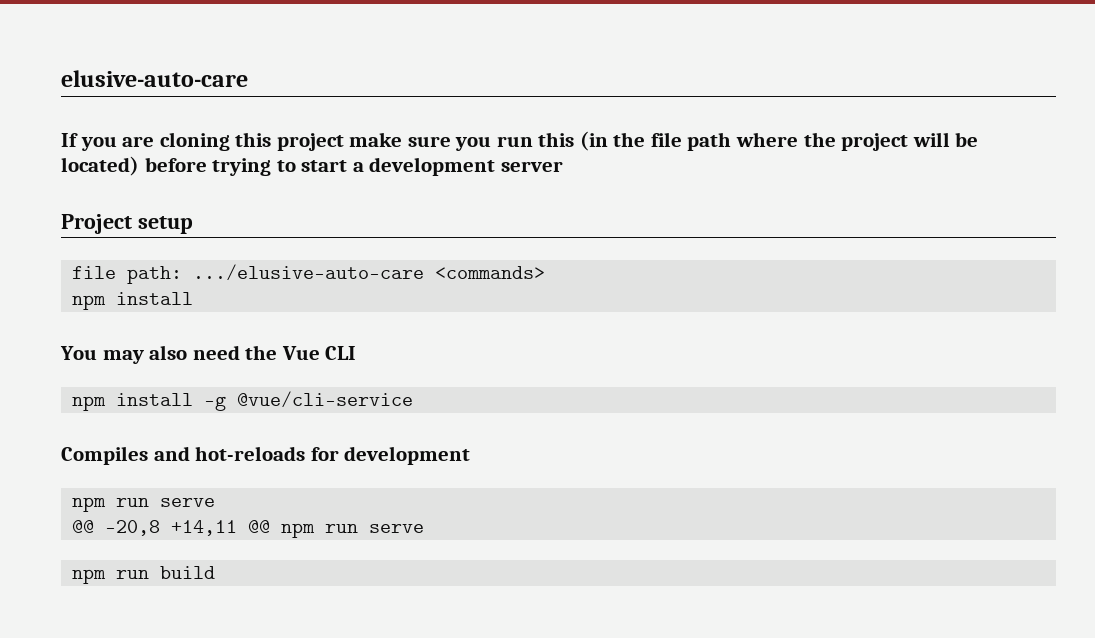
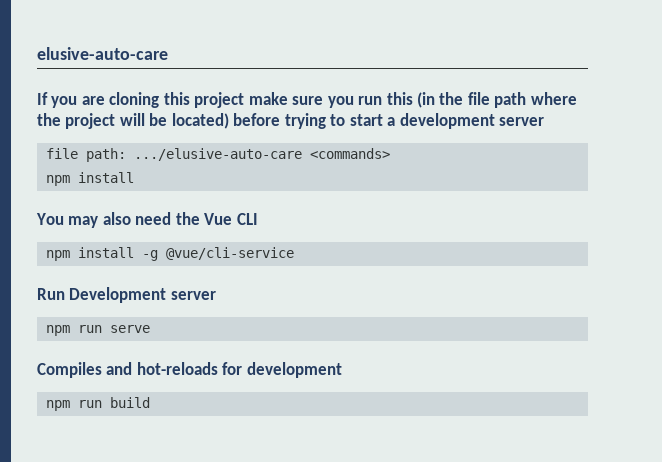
- Project setup
+ Run Development server
+ npm run serve
  Compiles and hot-reloads for development
- npm run serve
- @@ -20,8 +14,11 @@ npm run serve

